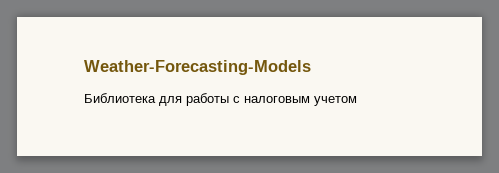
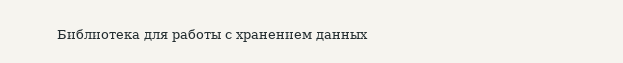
- Weather-Forecasting-Models
- Библиотека для работы с налоговым учетом
+ Библиотека для работы с хранением данных

